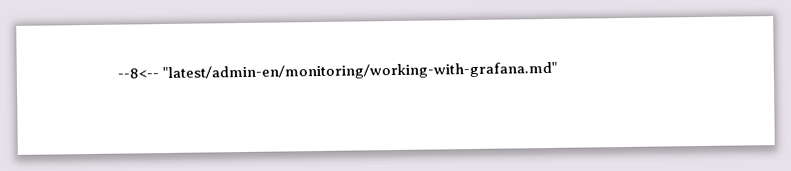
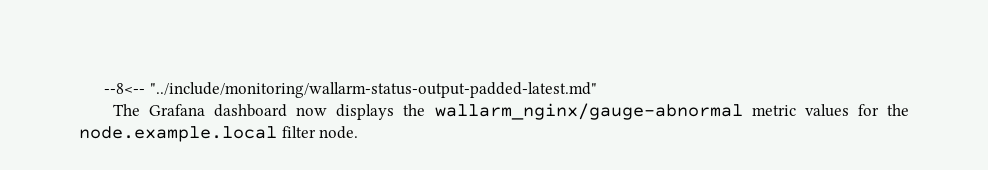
- --8<-- "latest/admin-en/monitoring/working-with-grafana.md"
+ --8<-- "../include/monitoring/wallarm-status-output-padded-latest.md"
+ The Grafana dashboard now displays the wallarm_nginx/gauge-abnormal metric values for the node.example.local filter node.

